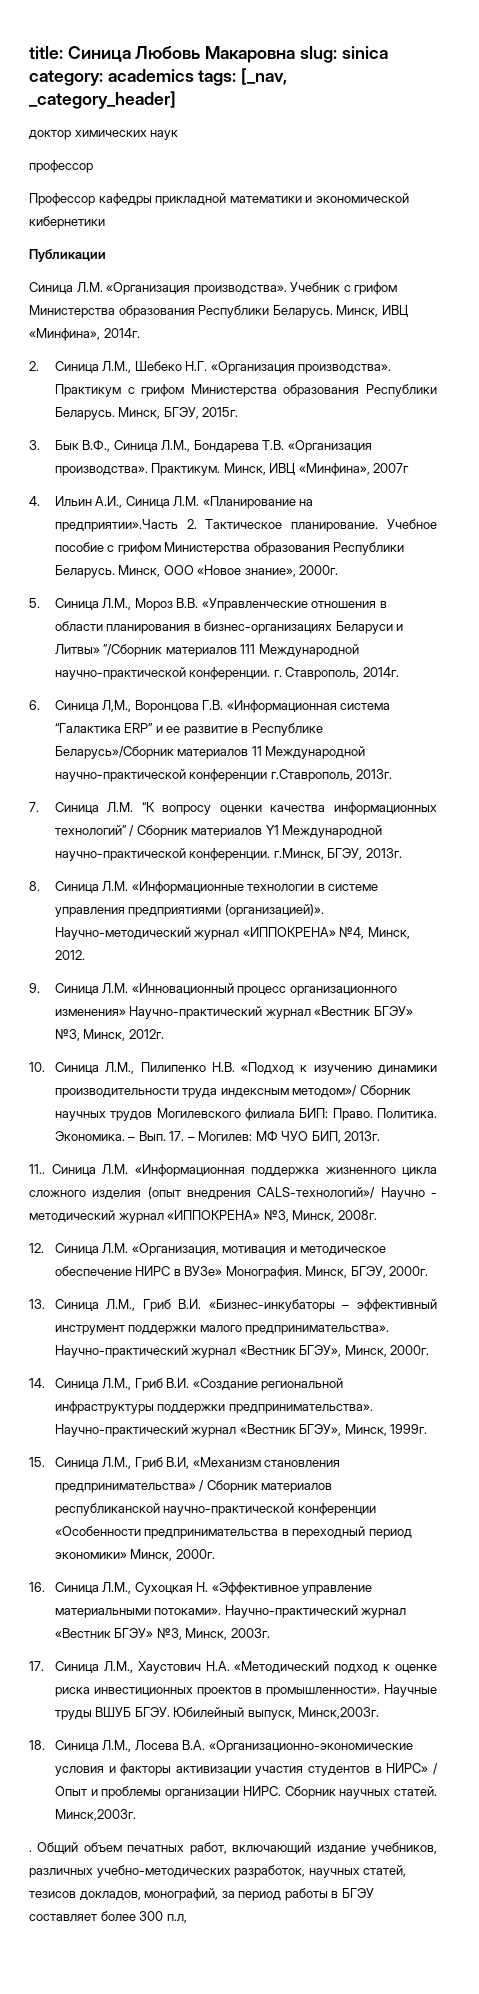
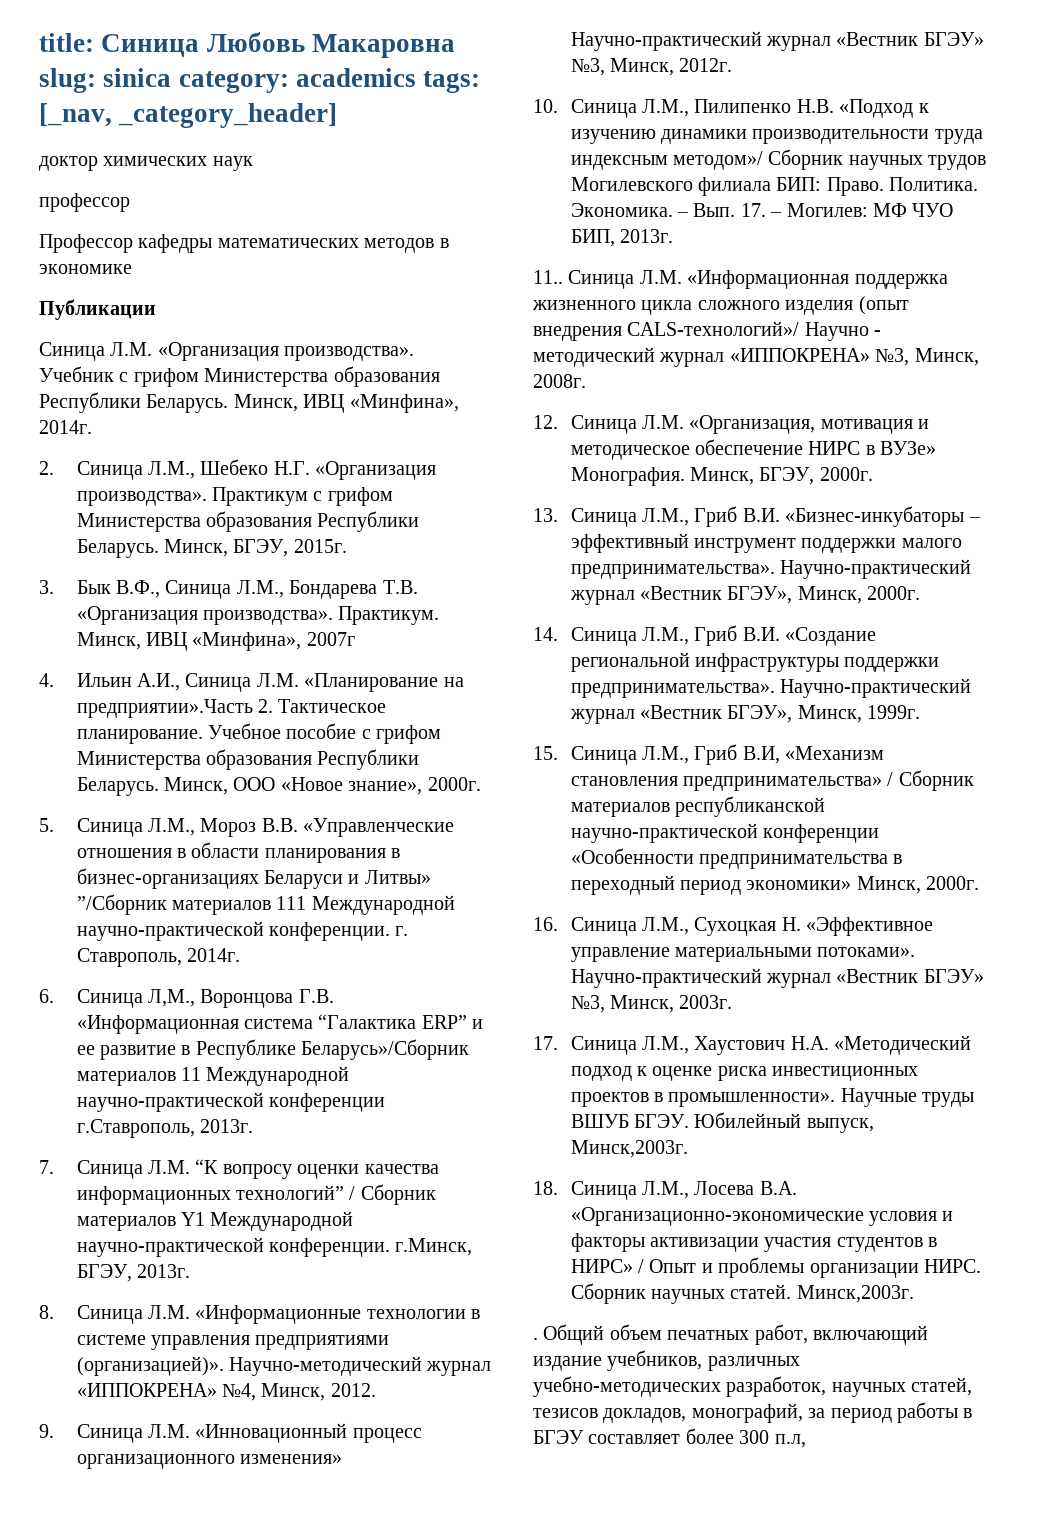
- Профессор кафедры прикладной математики и экономической кибернетики
+ Профессор кафедры математических методов в экономике

